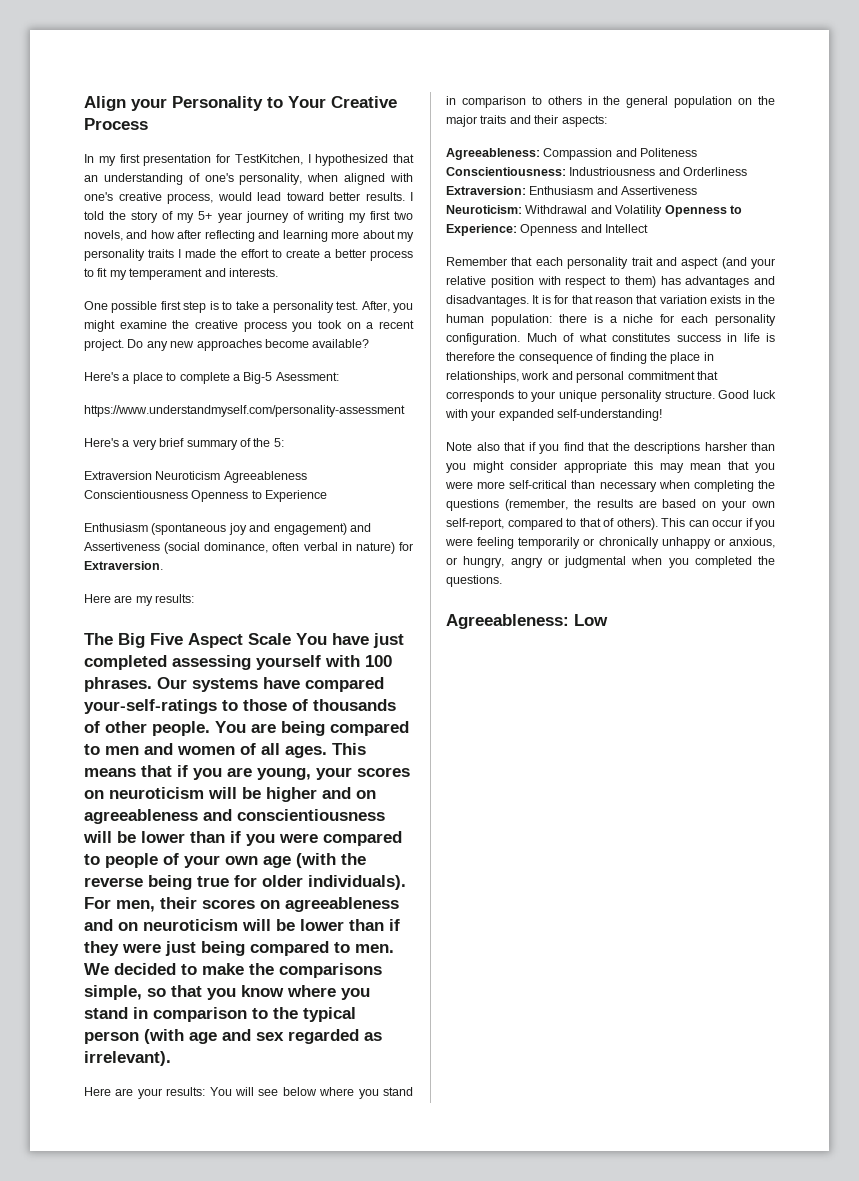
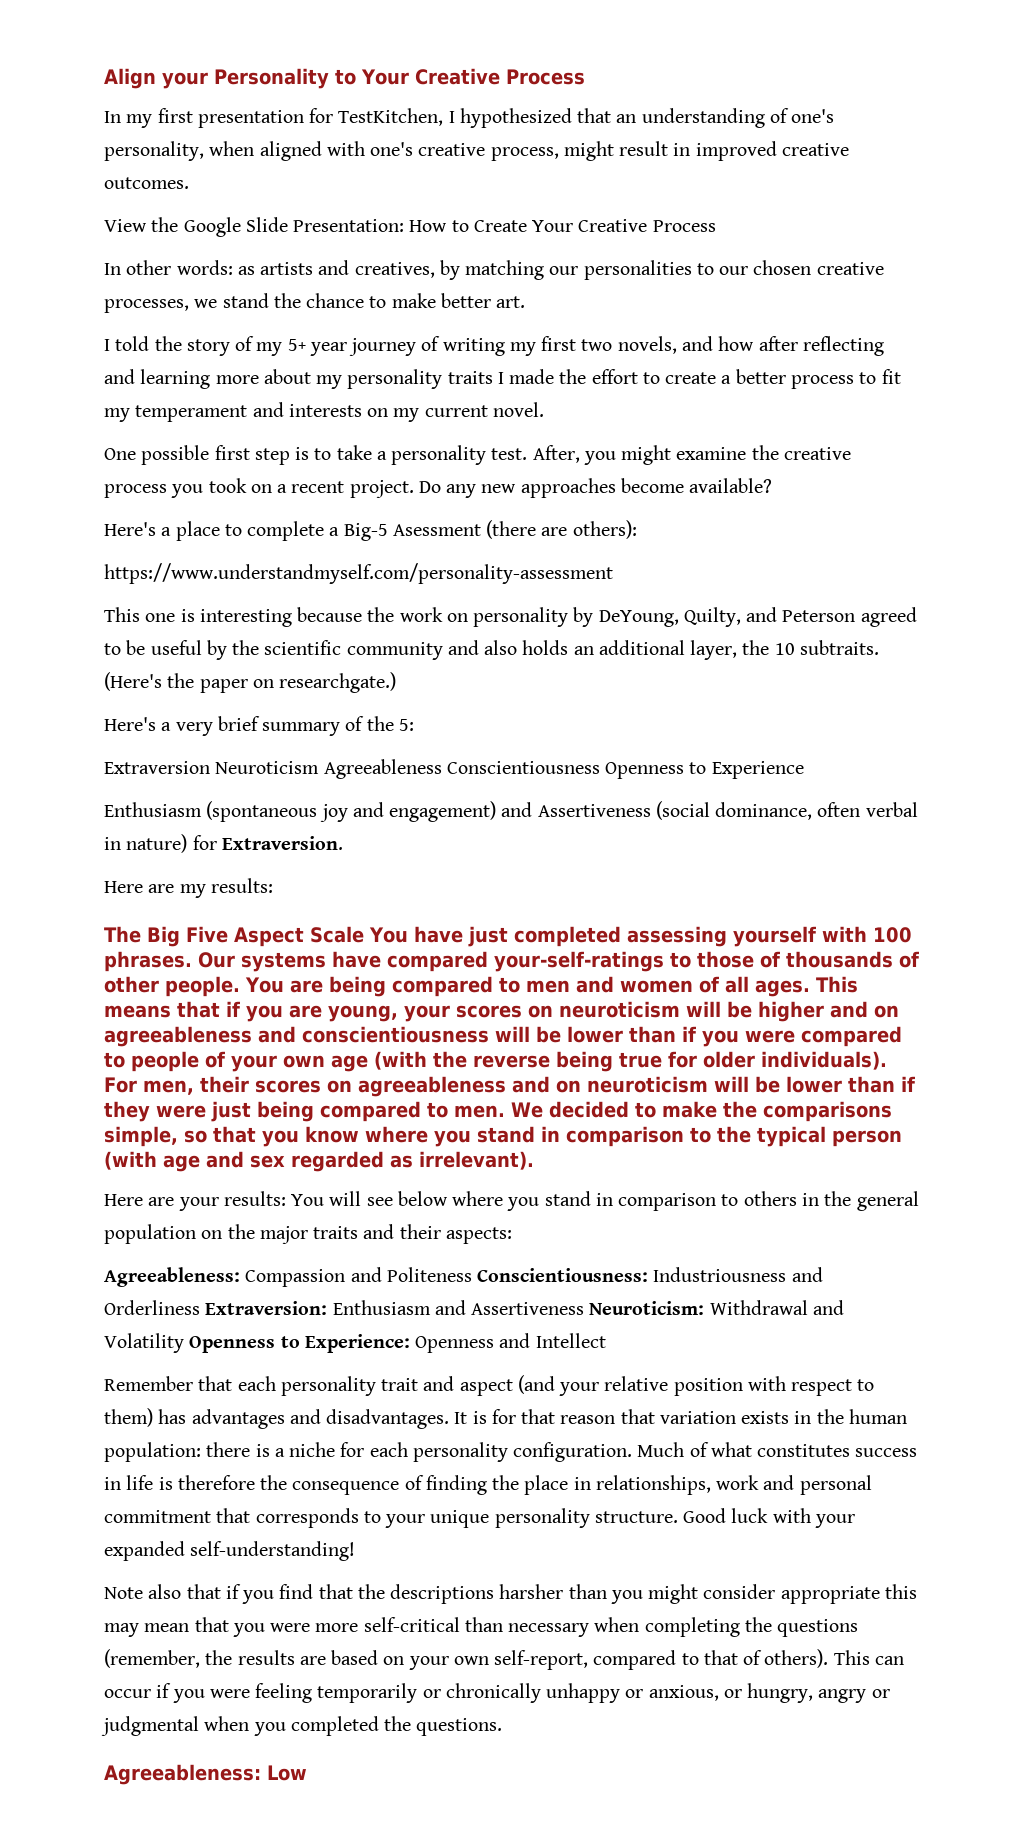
- In my first presentation for TestKitchen, I hypothesized that an understanding of one's personality, when aligned with one's creative process, would lead toward better results. I told the story of my 5+ year journey of writing my first two novels, and how after reflecting and learning more about my personality traits I made the effort to create a better process to fit my temperament and interests.
+ In my first presentation for TestKitchen, I hypothesized that an understanding of one's personality, when aligned with one's creative process, might result in improved creative outcomes.
+ View the Google Slide Presentation: How to Create Your Creative Process
+ In other words: as artists and creatives, by matching our personalities to our chosen creative processes, we stand the chance to make better art.
+ I told the story of my 5+ year journey of writing my first two novels, and how after reflecting and learning more about my personality traits I made the effort to create a better process to fit my temperament and interests on my current novel.
- Here's a place to complete a Big-5 Asessment:
+ Here's a place to complete a Big-5 Asessment (there are others):
  https://www.understandmyself.com/personality-assessment
+ This one is interesting because the work on personality by DeYoung, Quilty, and Peterson agreed to be useful by the scientific community and also holds an additional layer, the 10 subtraits. (Here's the paper on researchgate.)

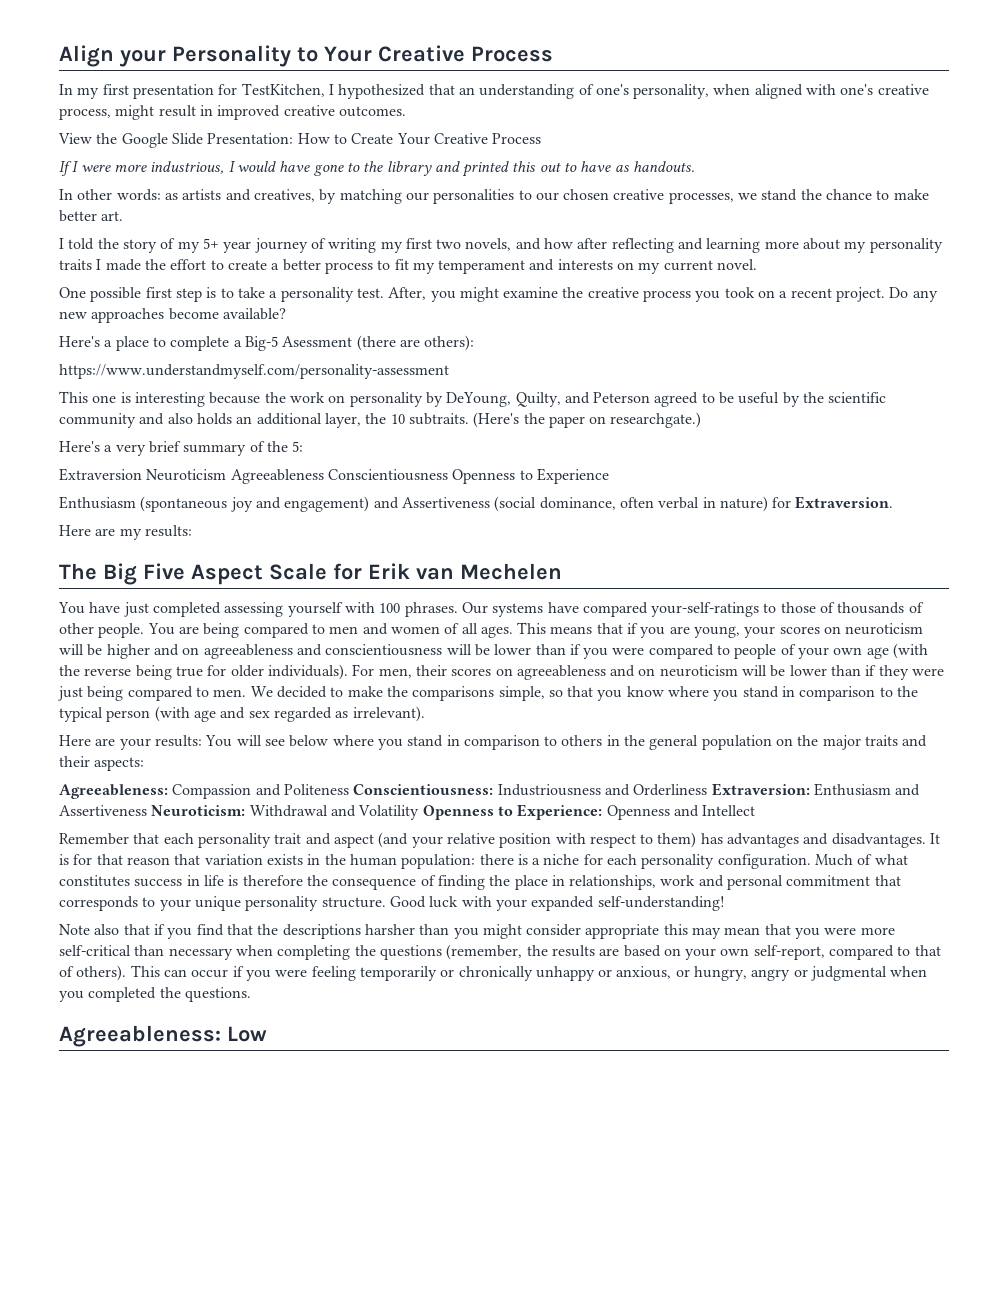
+ If I were more industrious, I would have gone to the library and printed this out to have as handouts.
- The Big Five Aspect Scale You have just completed assessing yourself with 100 phrases.
+ The Big Five Aspect Scale for Erik van Mechelen
+ You have just completed assessing yourself with 100 phrases.

